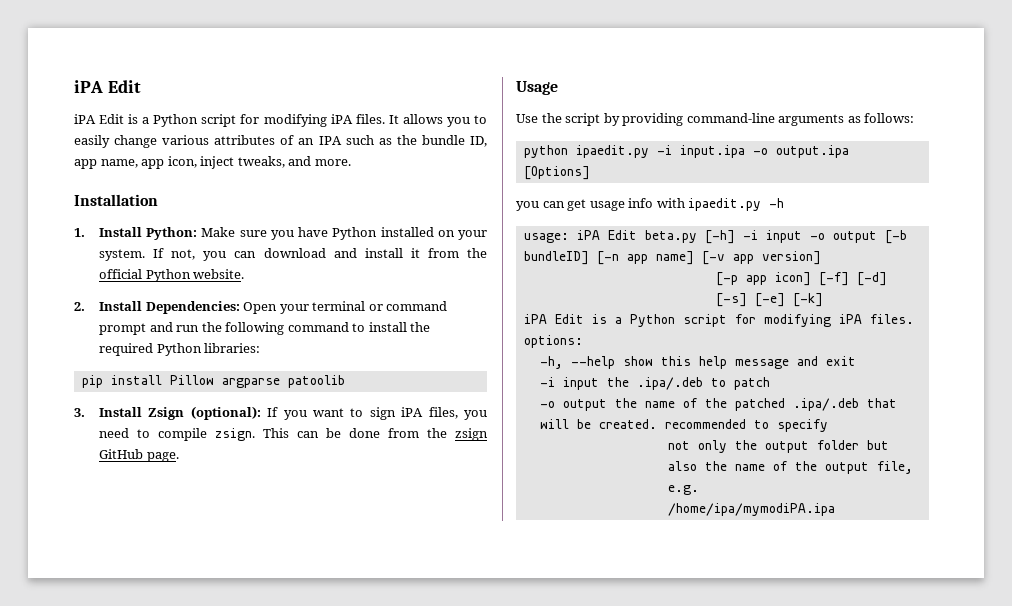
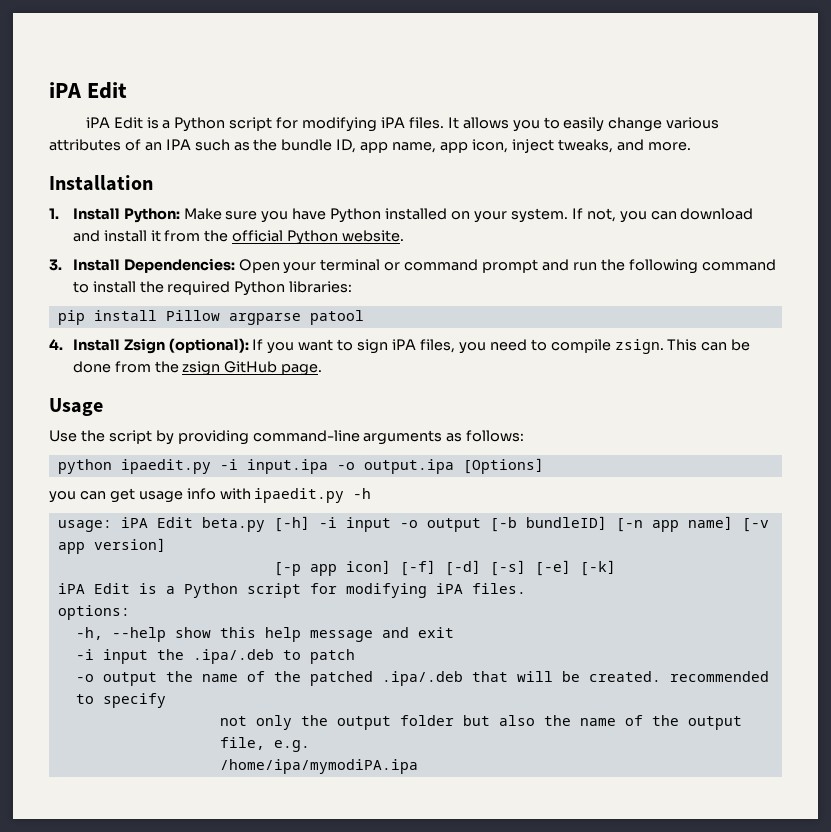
- 2. Install Dependencies: Open your terminal or command prompt and run the following command to install the required Python libraries:
+ 3. Install Dependencies: Open your terminal or command prompt and run the following command to install the required Python libraries:
- pip install Pillow argparse patoolib
- 3. Install Zsign (optional): If you want to sign iPA files, you need to compile zsign.
+ pip install Pillow argparse patool
+ 4. Install Zsign (optional): If you want to sign iPA files, you need to compile zsign.

